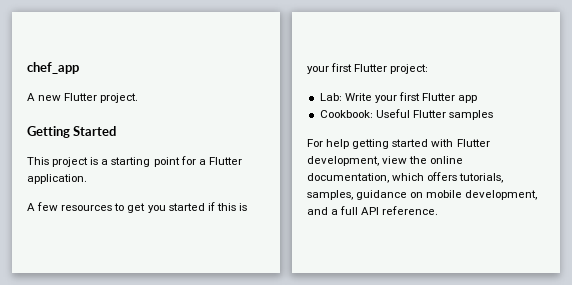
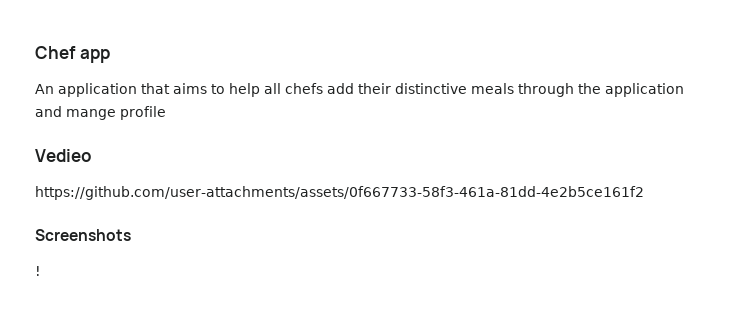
- chef_app
- A new Flutter project.
- Getting Started
- This project is a starting point for a Flutter application.
- A few resources to get you started if this is your first Flutter project:
- Lab: Write your first Flutter app
- Cookbook: Useful Flutter samples
- For help getting started with Flutter development, view the online documentation, which offers tutorials, samples, guidance on mobile development, and a full API reference.
+ Chef app
+ An application that aims to help all chefs add their distinctive meals through the application and mange profile
+ Vedieo
+ https://github.com/user-attachments/assets/0f667733-58f3-461a-81dd-4e2b5ce161f2
+ Screenshots
+ !

